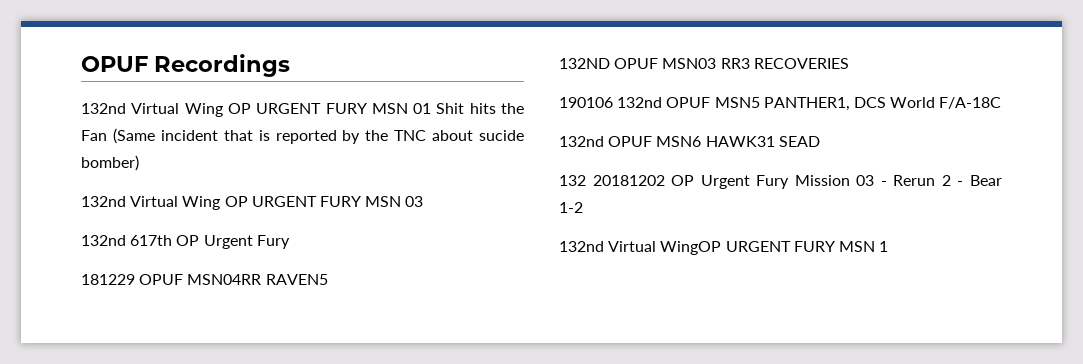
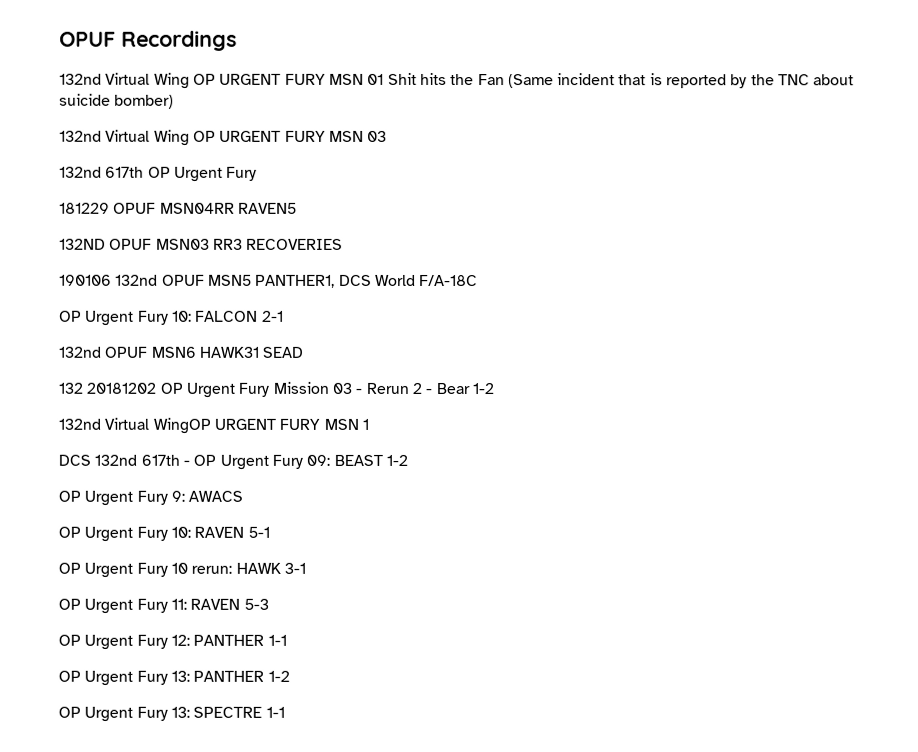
- 132nd Virtual Wing OP URGENT FURY MSN 01 Shit hits the Fan (Same incident that is reported by the TNC about sucide bomber)
+ 132nd Virtual Wing OP URGENT FURY MSN 01 Shit hits the Fan (Same incident that is reported by the TNC about suicide bomber)
+ OP Urgent Fury 10: FALCON 2-1
+ DCS 132nd 617th - OP Urgent Fury 09: BEAST 1-2
+ OP Urgent Fury 9: AWACS
+ OP Urgent Fury 10: RAVEN 5-1
+ OP Urgent Fury 10 rerun: HAWK 3-1
+ OP Urgent Fury 11: RAVEN 5-3
+ OP Urgent Fury 12: PANTHER 1-1
+ OP Urgent Fury 13: PANTHER 1-2
+ OP Urgent Fury 13: SPECTRE 1-1

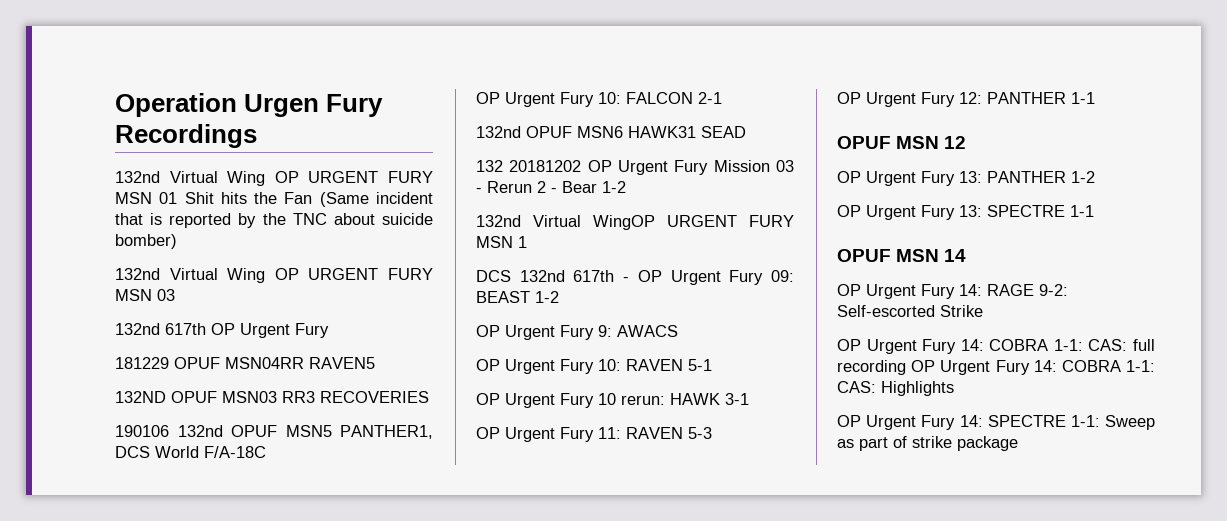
- OPUF Recordings
+ Operation Urgen Fury Recordings
+ OPUF MSN 12
+ OPUF MSN 14
+ OP Urgent Fury 14: RAGE 9-2: Self-escorted Strike
+ OP Urgent Fury 14: COBRA 1-1: CAS: full recording OP Urgent Fury 14: COBRA 1-1: CAS: Highlights
+ OP Urgent Fury 14: SPECTRE 1-1: Sweep as part of strike package

